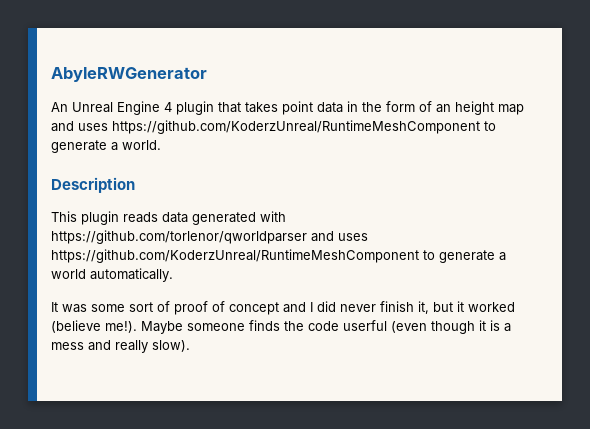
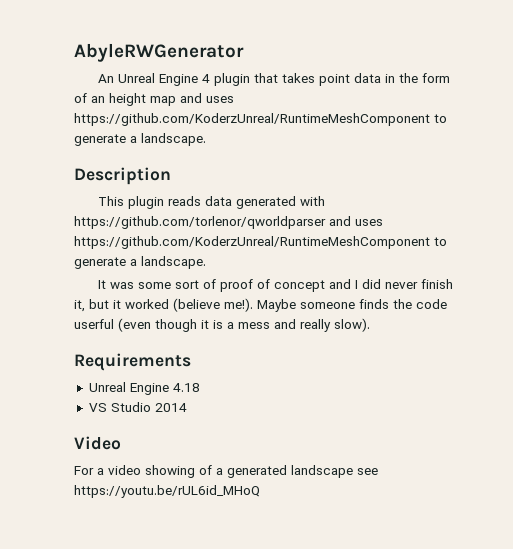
- An Unreal Engine 4 plugin that takes point data in the form of an height map and uses https://github.com/KoderzUnreal/RuntimeMeshComponent to generate a world.
+ An Unreal Engine 4 plugin that takes point data in the form of an height map and uses https://github.com/KoderzUnreal/RuntimeMeshComponent to generate a landscape.
- This plugin reads data generated with https://github.com/torlenor/qworldparser and uses https://github.com/KoderzUnreal/RuntimeMeshComponent to generate a world automatically.
+ This plugin reads data generated with https://github.com/torlenor/qworldparser and uses https://github.com/KoderzUnreal/RuntimeMeshComponent to generate a landscape.
+ Requirements
+ Unreal Engine 4.18
+ VS Studio 2014
+ Video
+ For a video showing of a generated landscape see https://youtu.be/rUL6id_MHoQ

